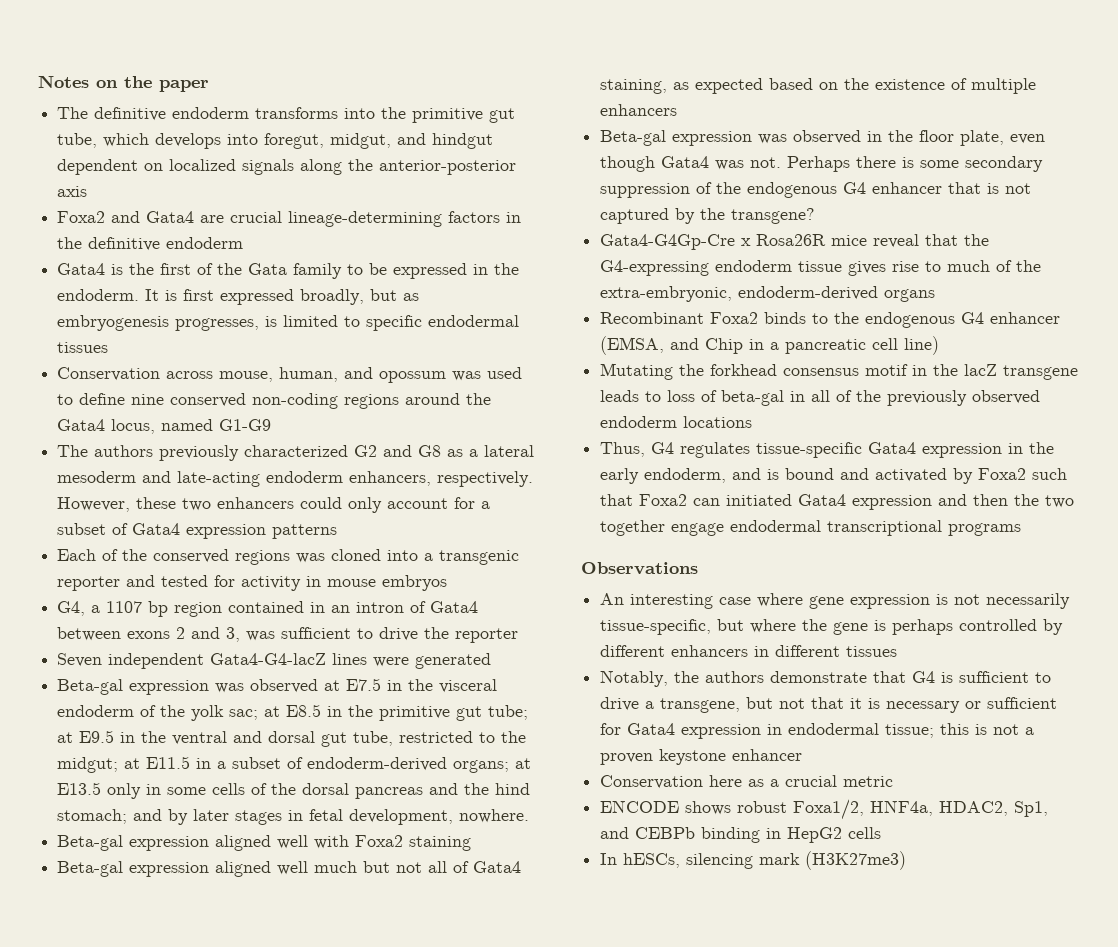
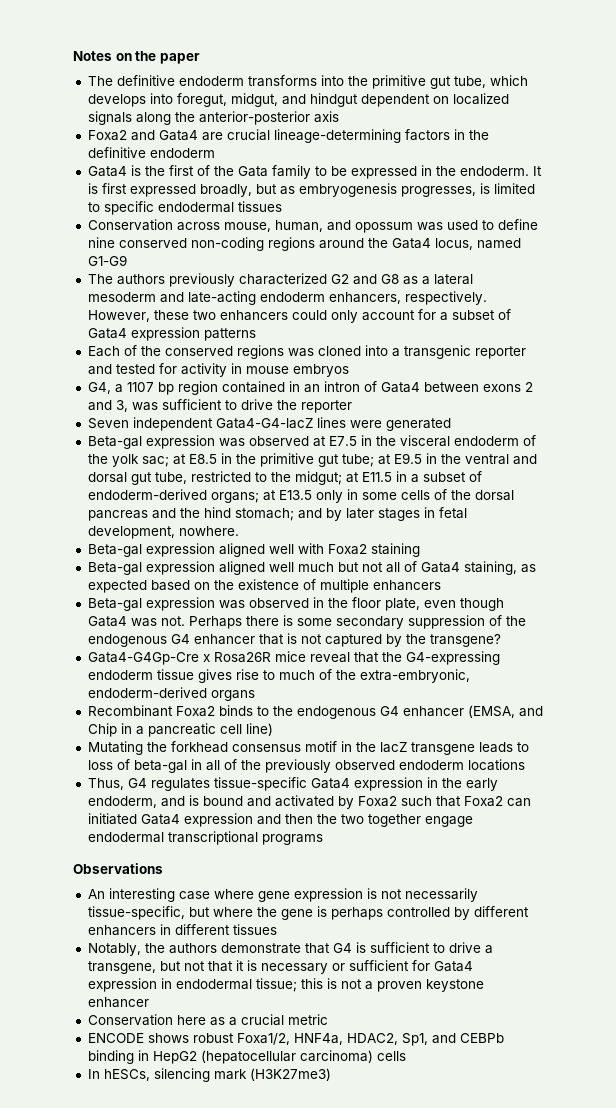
- ENCODE shows robust Foxa1/2, HNF4a, HDAC2, Sp1, and CEBPb binding in HepG2 cells
+ ENCODE shows robust Foxa1/2, HNF4a, HDAC2, Sp1, and CEBPb binding in HepG2 (hepatocellular carcinoma) cells

